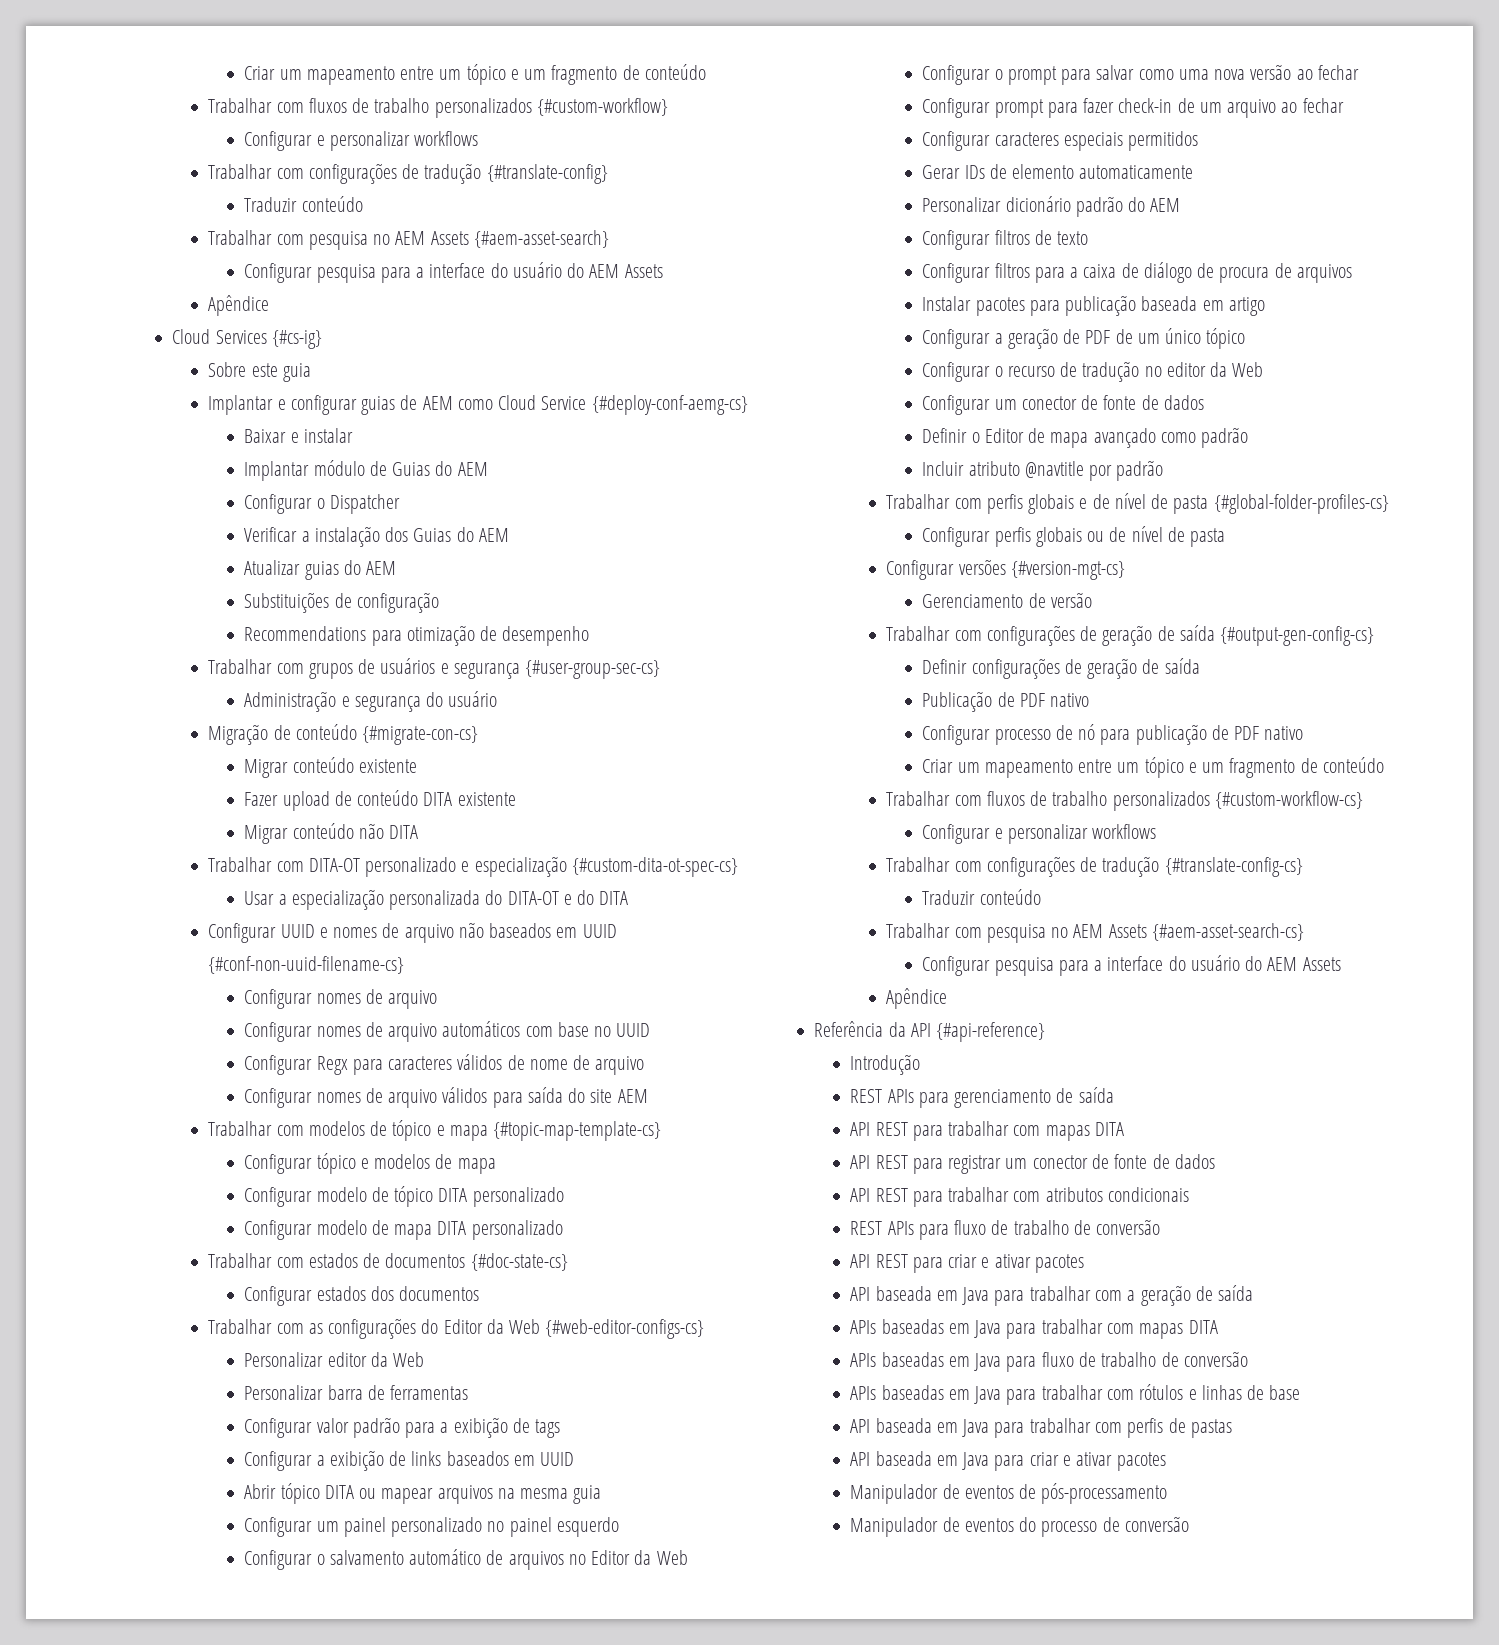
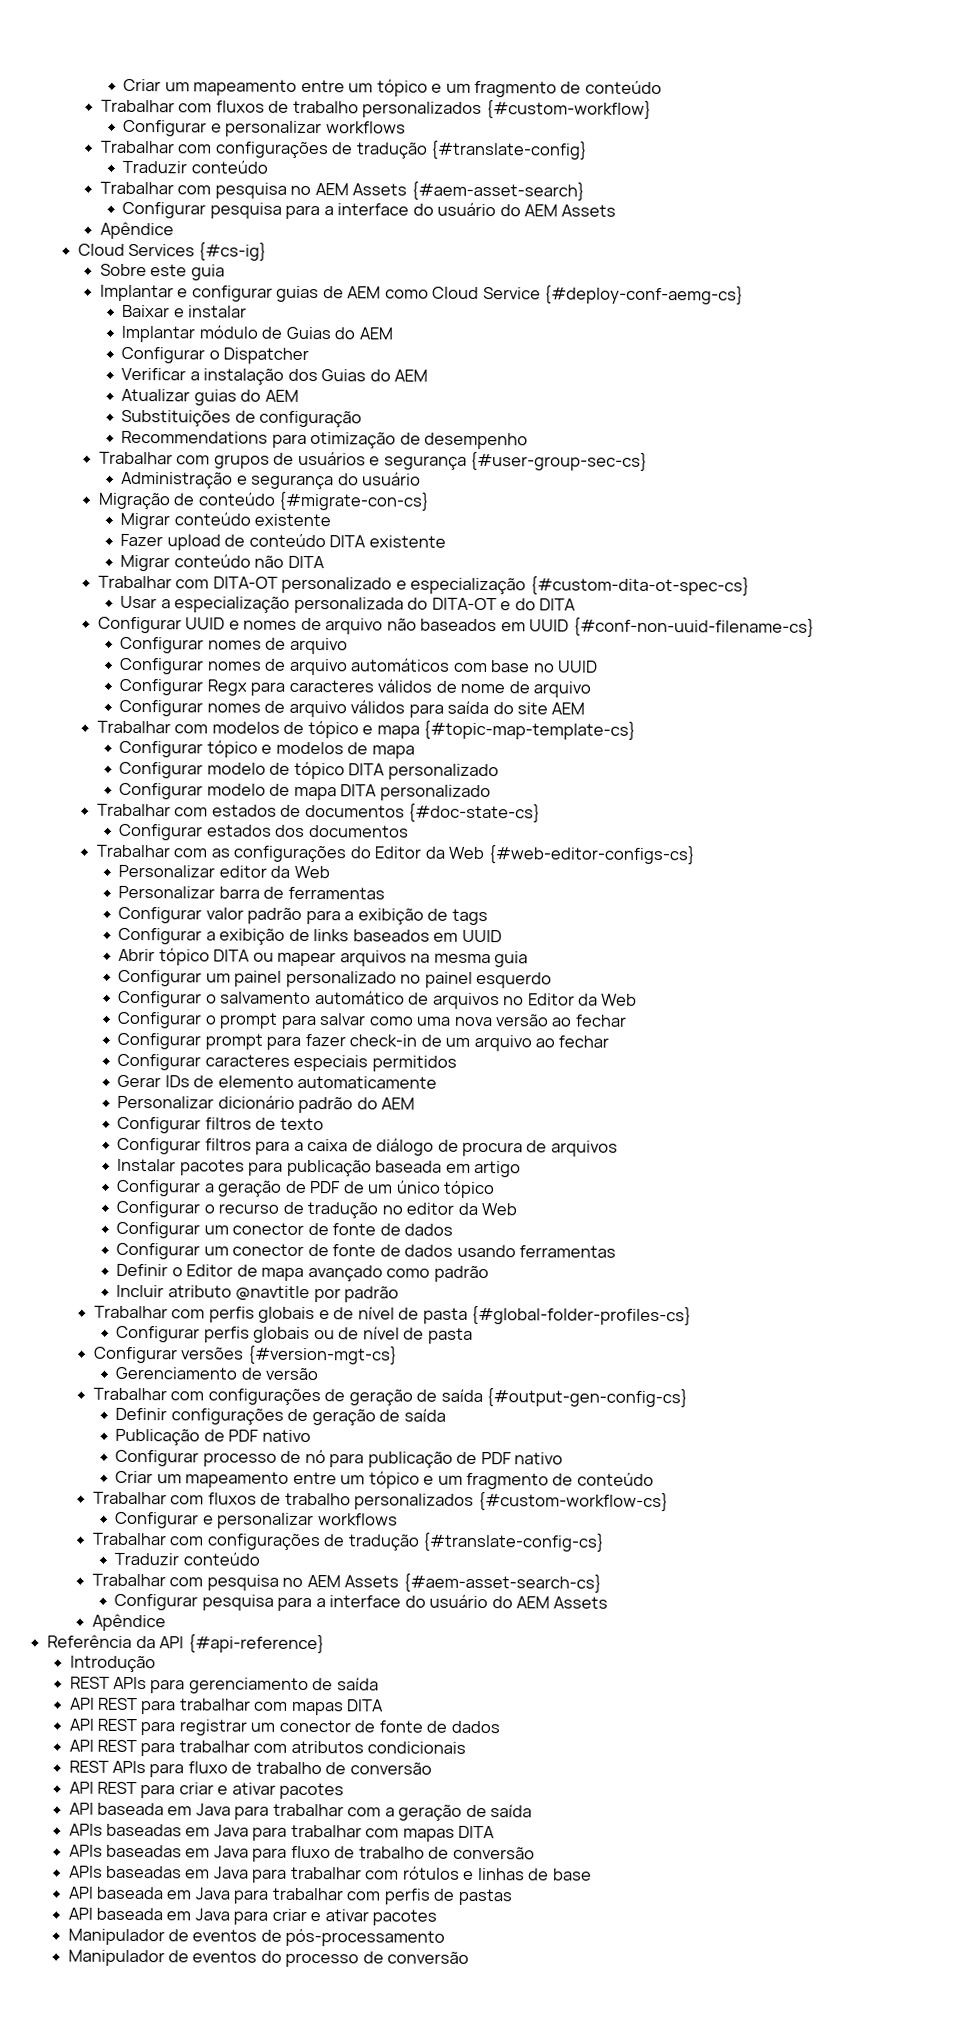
+ Configurar um conector de fonte de dados usando ferramentas

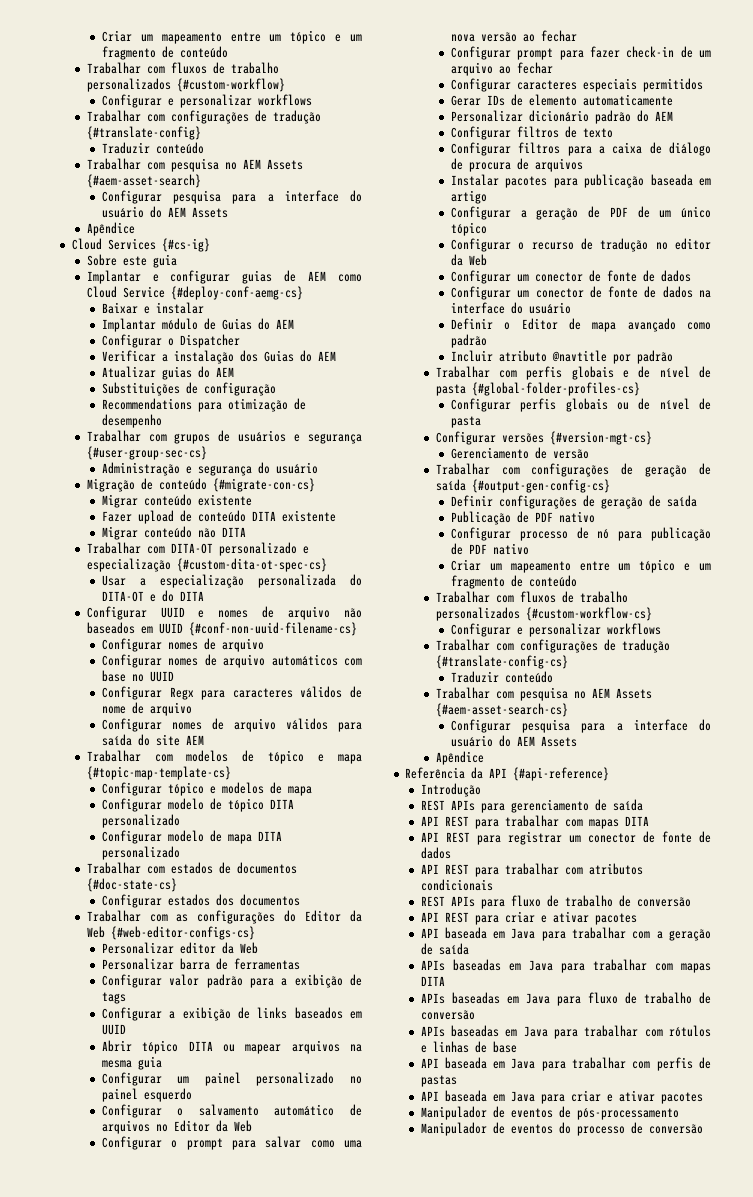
- Configurar um conector de fonte de dados usando ferramentas
+ Configurar um conector de fonte de dados na interface do usuário

